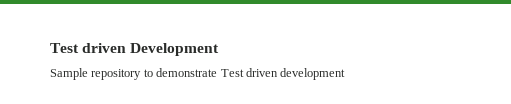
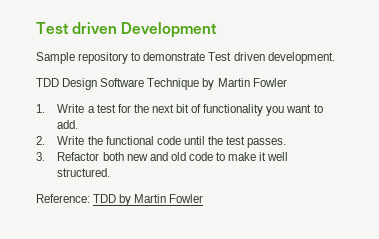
- Sample repository to demonstrate Test driven development
+ Sample repository to demonstrate Test driven development.
+ TDD Design Software Technique by Martin Fowler
+ 1. Write a test for the next bit of functionality you want to add.
+ 2. Write the functional code until the test passes.
+ 3. Refactor both new and old code to make it well structured.
+ Reference: TDD by Martin Fowler

